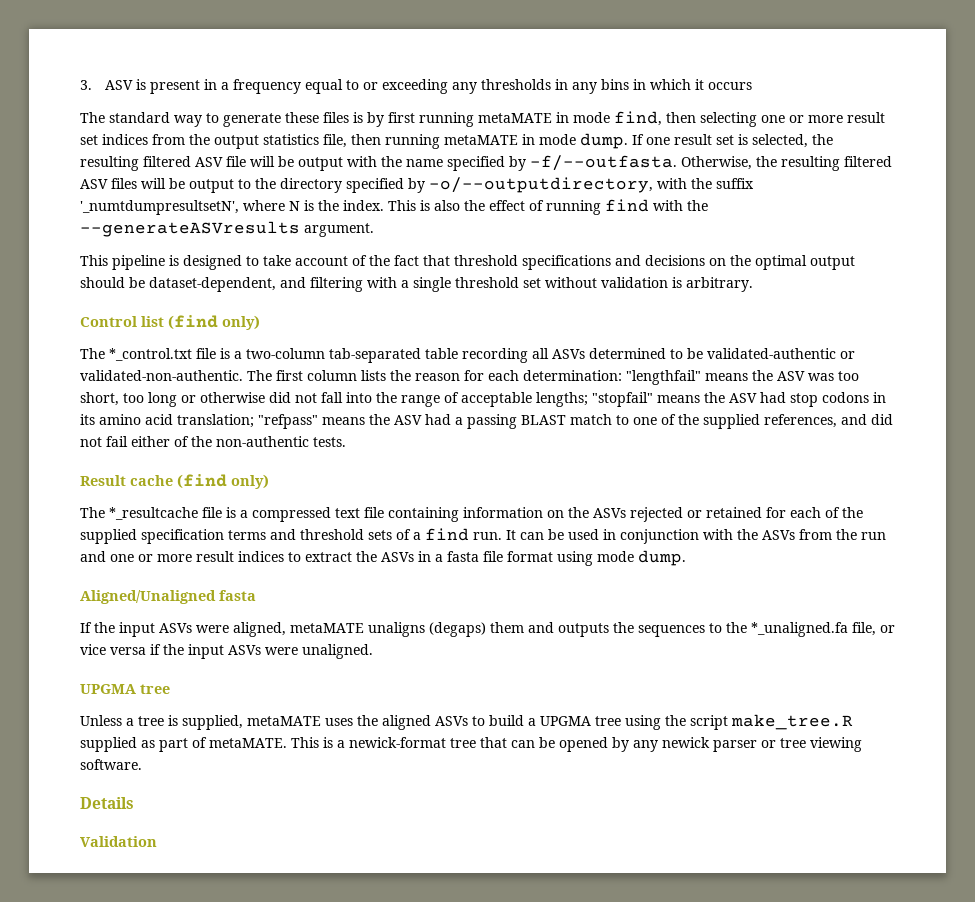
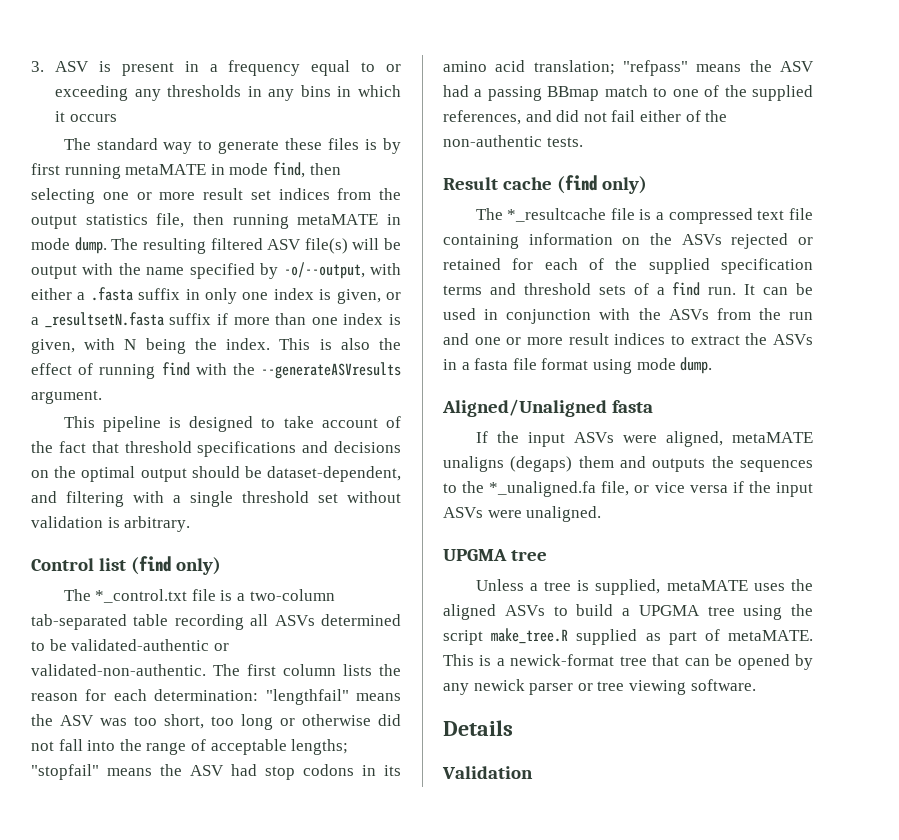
- If one result set is selected, the resulting filtered ASV file will be output with the name specified by -f/--outfasta. Otherwise, the resulting filtered ASV files will be output to the directory specified by -o/--outputdirectory, with the suffix '_numtdumpresultsetN', where N is the index.
+ The resulting filtered ASV file(s) will be output with the name specified by -o/--output, with either a .fasta suffix in only one index is given, or a _resultsetN.fasta suffix if more than one index is given, with N being the index.
- "refpass" means the ASV had a passing BLAST match to one of the supplied references, and did not fail either of the non-authentic tests.
+ "refpass" means the ASV had a passing BBmap match to one of the supplied references, and did not fail either of the non-authentic tests.

